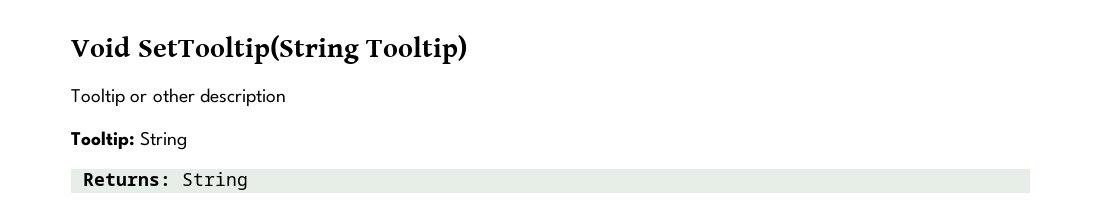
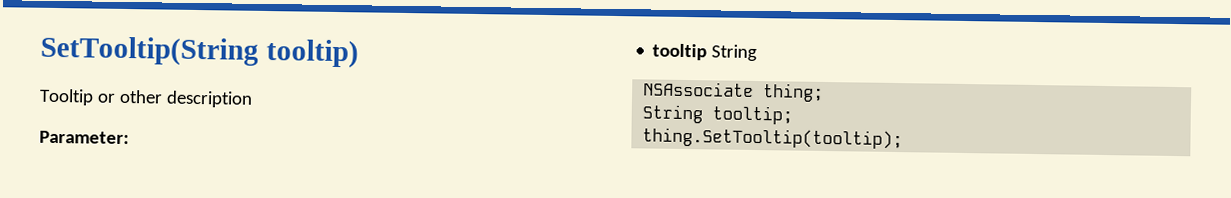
- Void SetTooltip(String Tooltip)
+ SetTooltip(String tooltip)
- Tooltip: String
+ Parameter:
+ tooltip String
- Returns: String
+ NSAssociate thing;
+ String tooltip;
+ thing.SetTooltip(tooltip);

